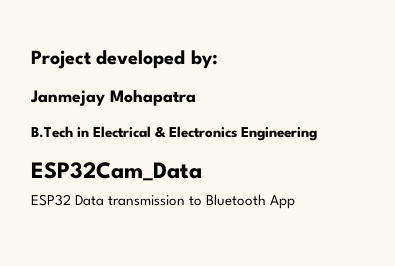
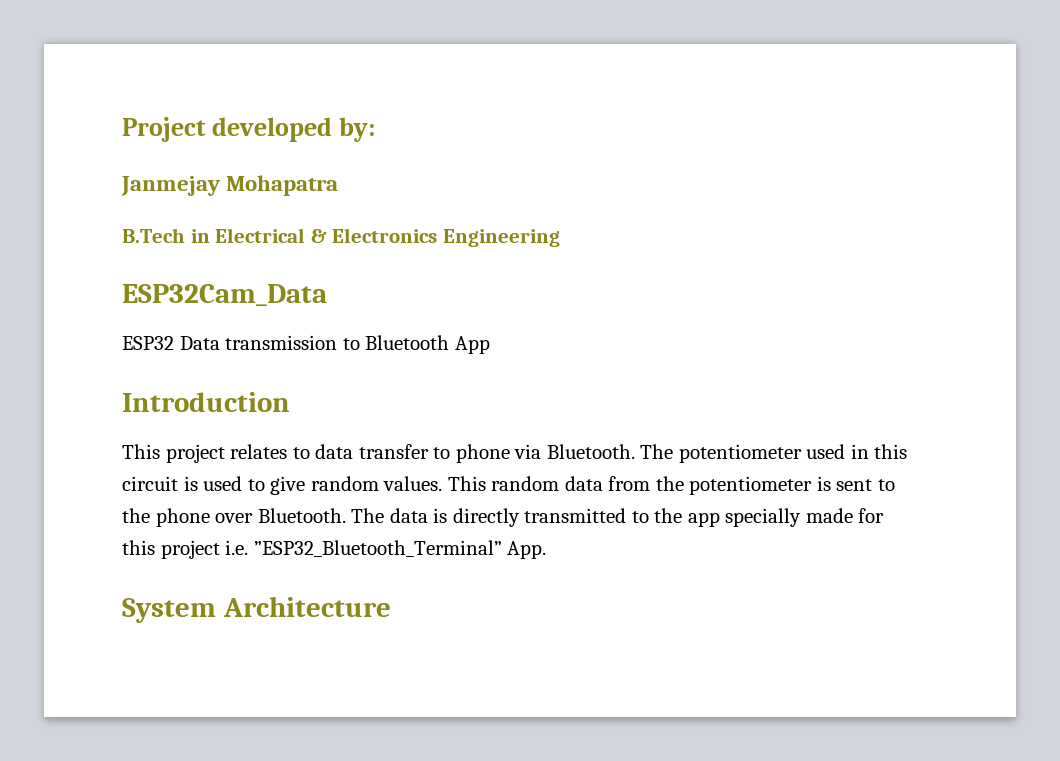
+ Introduction
+ This project relates to data transfer to phone via Bluetooth. The potentiometer used in this circuit is used to give random values. This random data from the potentiometer is sent to the phone over Bluetooth. The data is directly transmitted to the app specially made for this project i.e. ”ESP32_Bluetooth_Terminal” App.
+ System Architecture

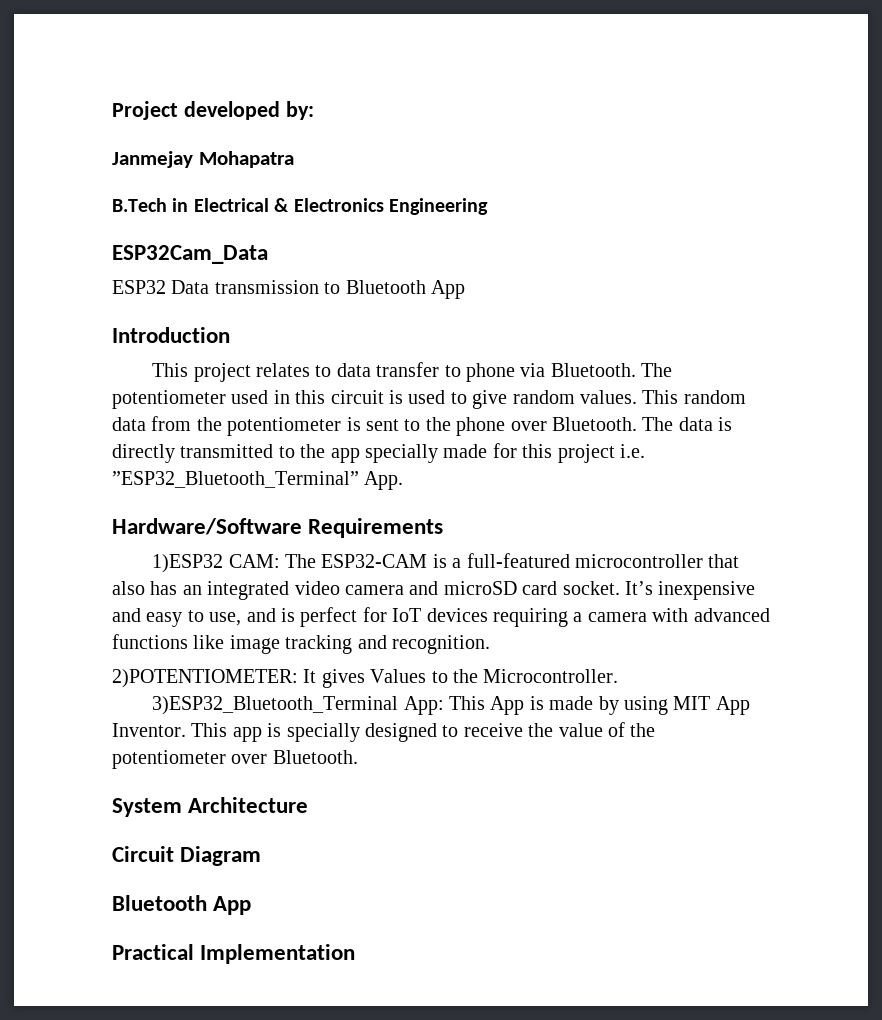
+ Hardware/Software Requirements
+ 1)ESP32 CAM: The ESP32-CAM is a full-featured microcontroller that also has an integrated video camera and microSD card socket. It’s inexpensive and easy to use, and is perfect for IoT devices requiring a camera with advanced functions like image tracking and recognition.
+ 2)POTENTIOMETER: It gives Values to the Microcontroller.
+ 3)ESP32_Bluetooth_Terminal App: This App is made by using MIT App Inventor. This app is specially designed to receive the value of the potentiometer over Bluetooth.
  System Architecture
+ Circuit Diagram
+ Bluetooth App
+ Practical Implementation

